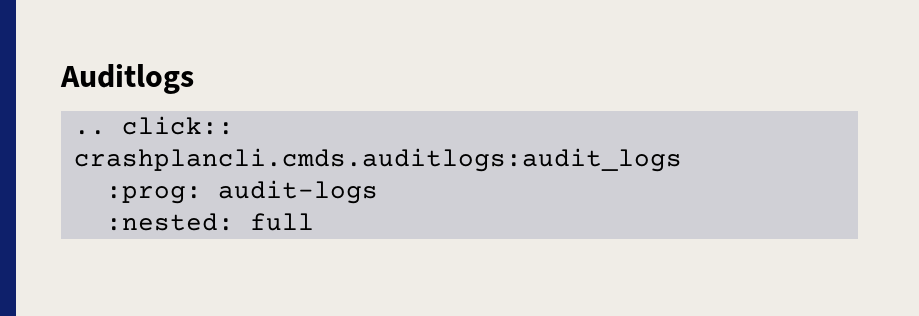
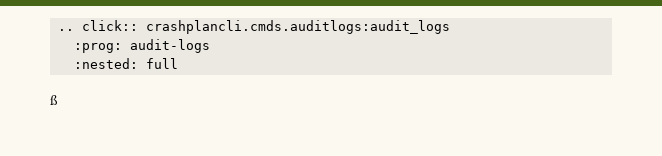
- Auditlogs
+ ß

